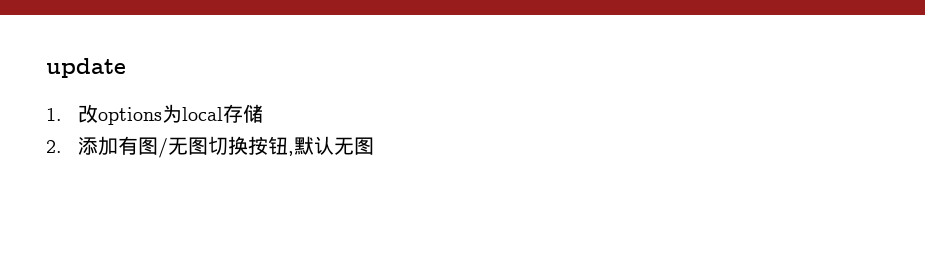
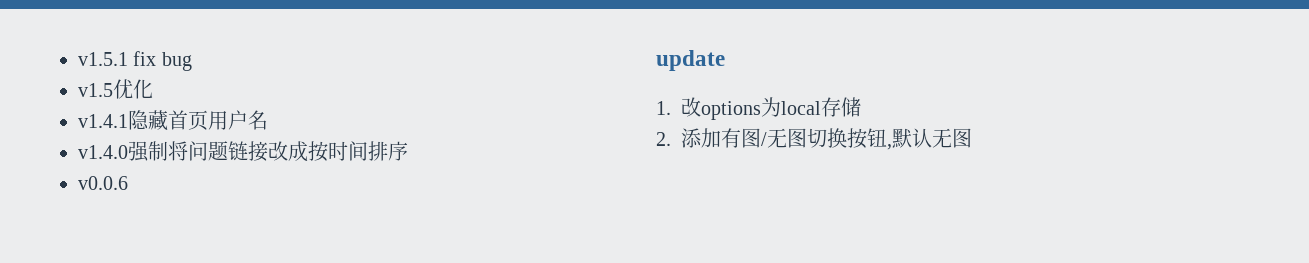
+ v1.5.1 fix bug
+ v1.5优化
+ v1.4.1隐藏首页用户名
+ v1.4.0强制将问题链接改成按时间排序
+ v0.0.6

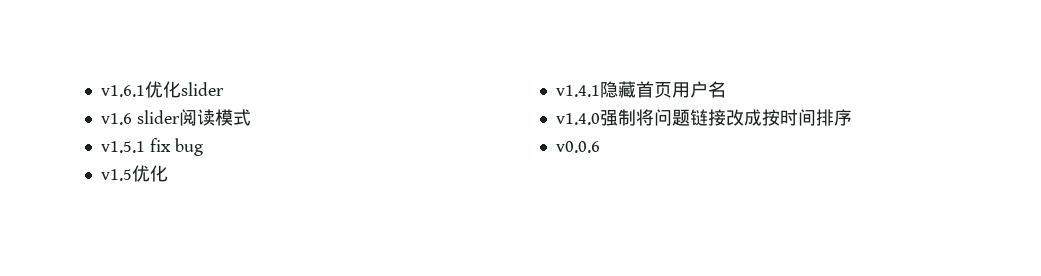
+ v1.6.1优化slider
+ v1.6 slider阅读模式
- update
- 1.改options为local存储
- 2.添加有图/无图切换按钮,默认无图

